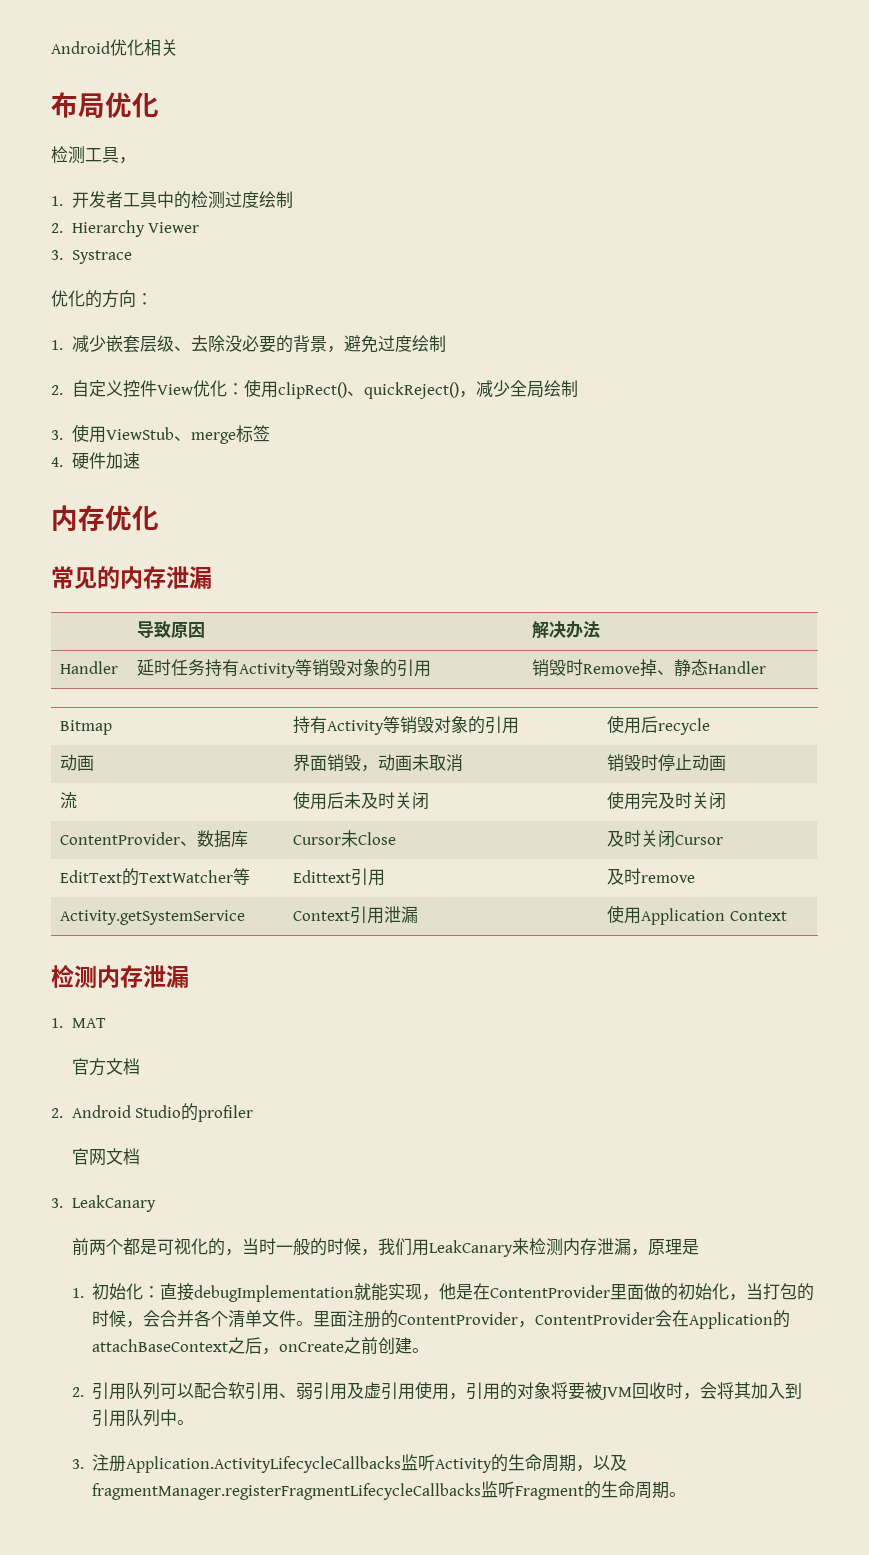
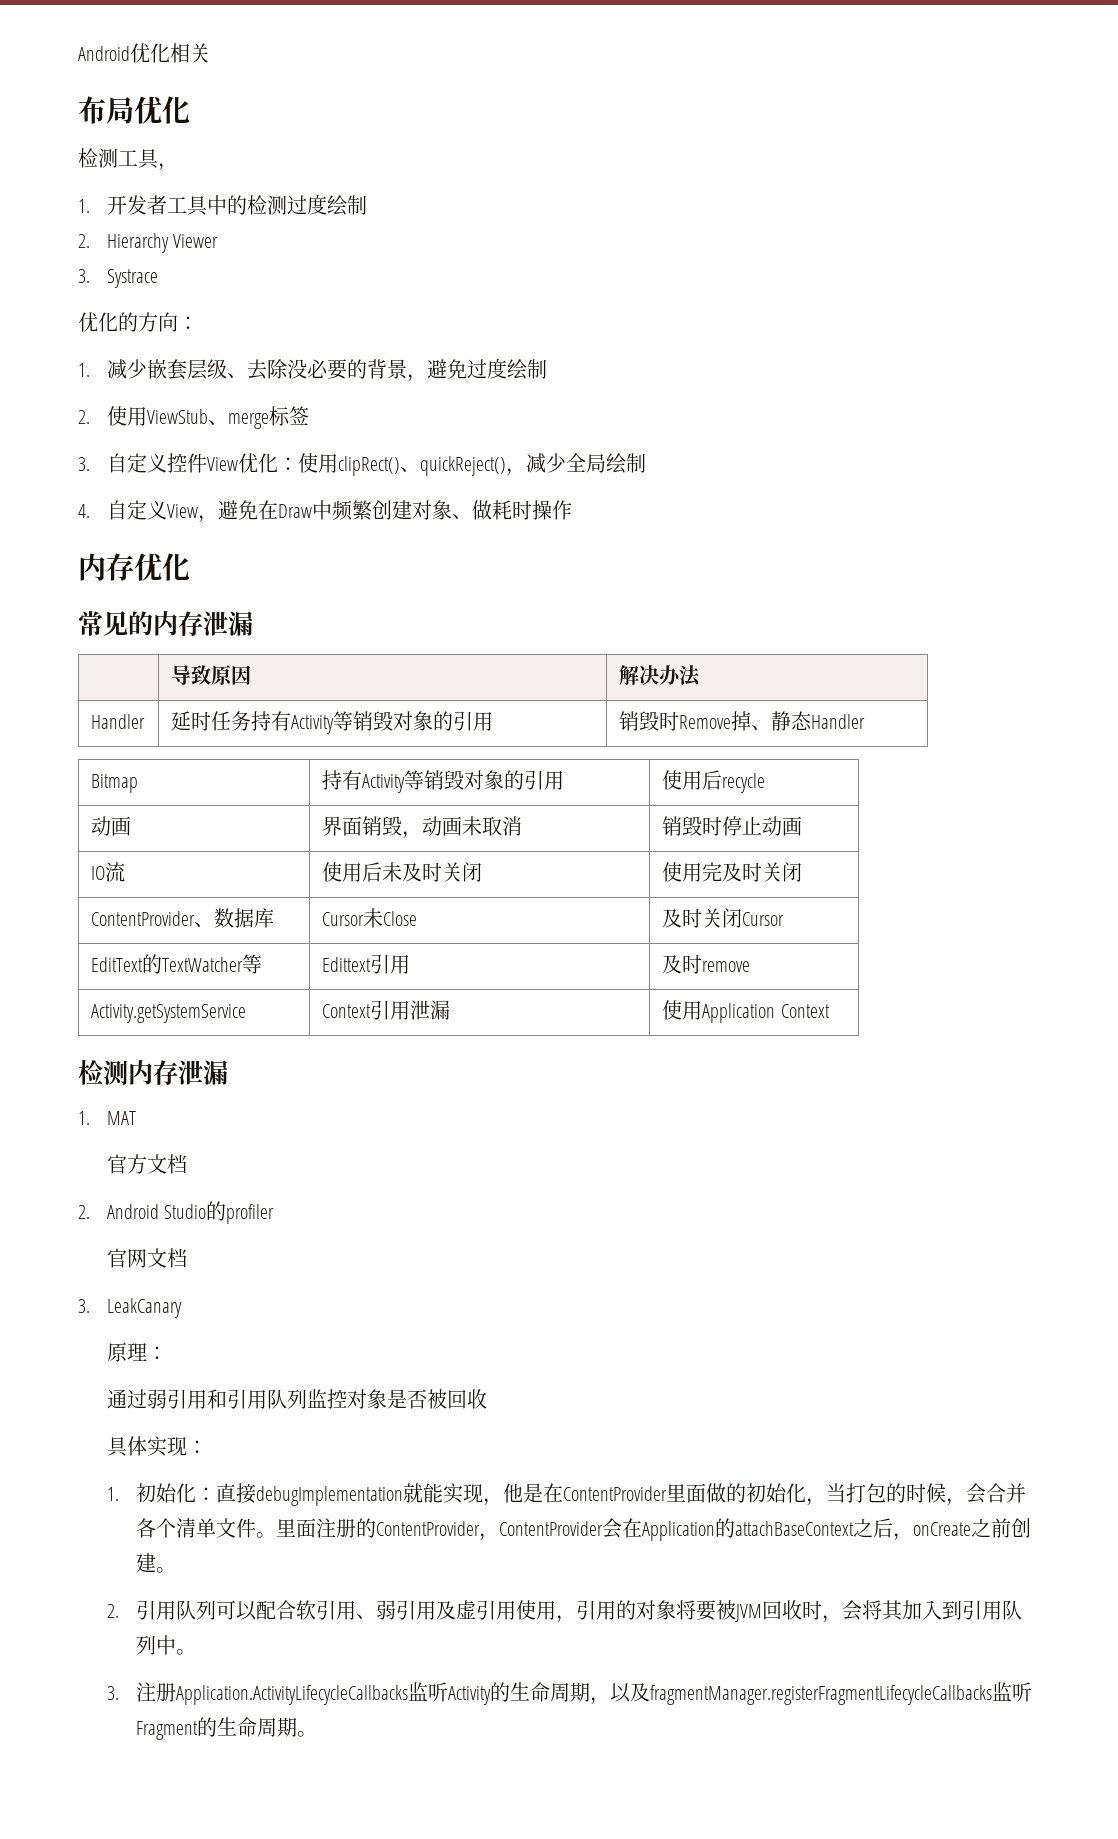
- 2.自定义控件View优化：使用clipRect()、quickReject()，减少全局绘制
+ 2.使用ViewStub、merge标签
+ 3.自定义控件View优化：使用clipRect()、quickReject()，减少全局绘制
- 3.使用ViewStub、merge标签
- 4.硬件加速
+ 4.自定义View，避免在Draw中频繁创建对象、做耗时操作
- 流 | 使用后未及时关闭 | 使用完及时关闭
+ IO流 | 使用后未及时关闭 | 使用完及时关闭
- 前两个都是可视化的，当时一般的时候，我们用LeakCanary来检测内存泄漏，原理是
+ 原理：
+ 通过弱引用和引用队列监控对象是否被回收
+ 具体实现：

